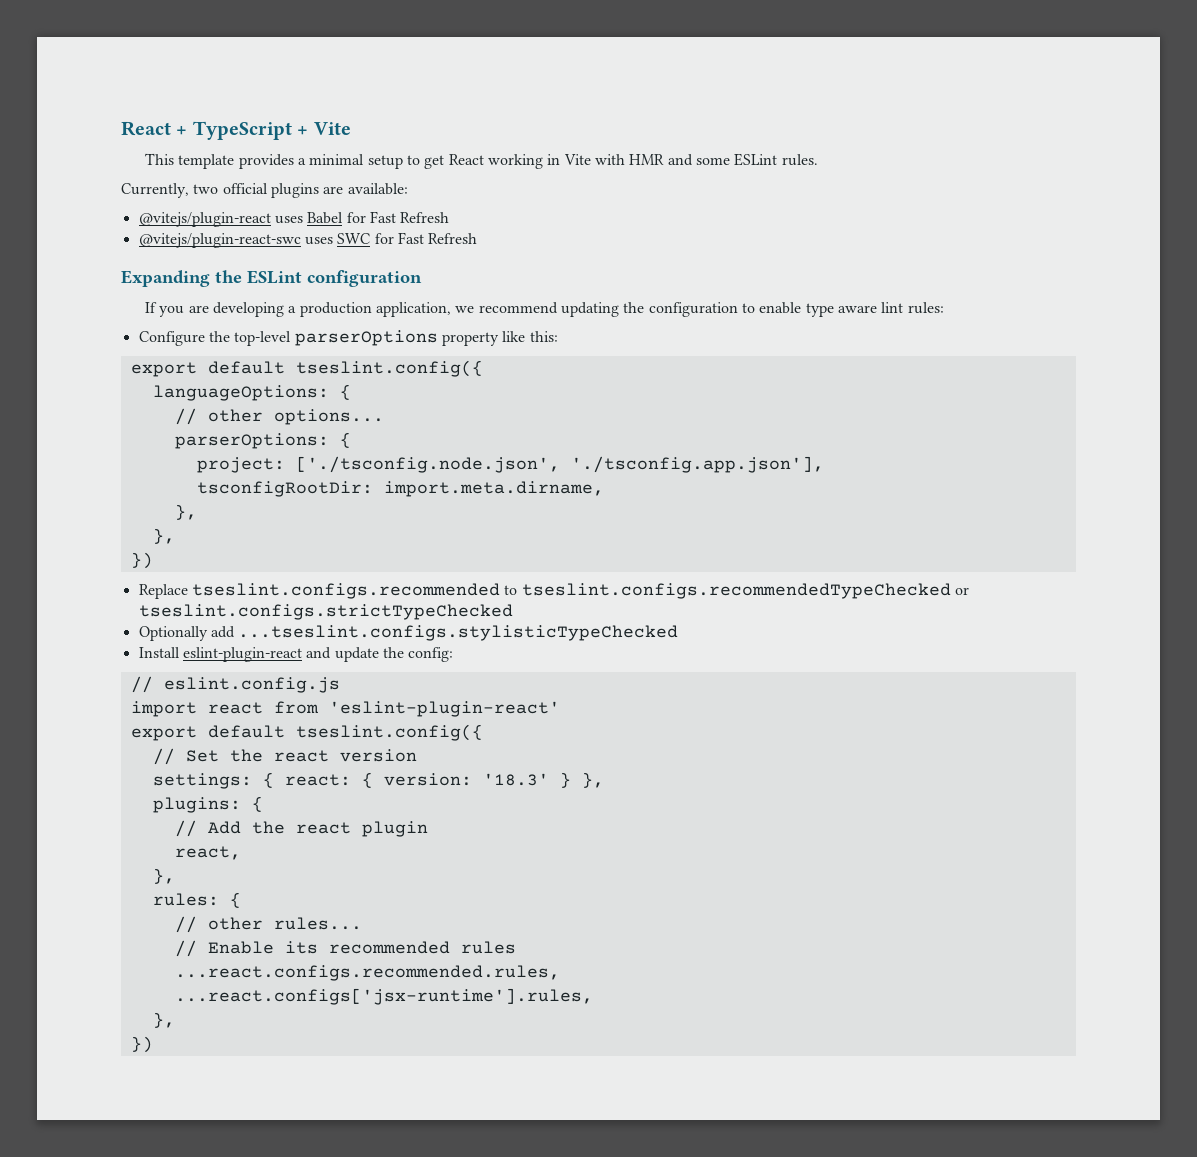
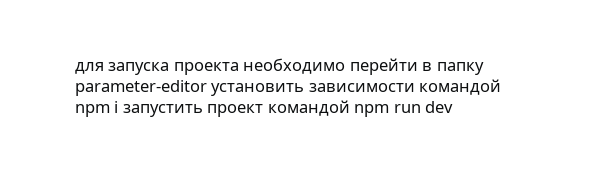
- React + TypeScript + Vite
- This template provides a minimal setup to get React working in Vite with HMR and some ESLint rules.
- Currently, two official plugins are available:
- @vitejs/plugin-react uses Babel for Fast Refresh
- @vitejs/plugin-react-swc uses SWC for Fast Refresh
- Expanding the ESLint configuration
- If you are developing a production application, we recommend updating the configuration to enable type aware lint rules:
- Configure the top-level parserOptions property like this:
- export default tseslint.config({
- languageOptions: {
- // other options...
- parserOptions: {
- project: ['./tsconfig.node.json', './tsconfig.app.json'],
- tsconfigRootDir: import.meta.dirname,
- },
- },
- })
- Replace tseslint.configs.recommended to tseslint.configs.recommendedTypeChecked or tseslint.configs.strictTypeChecked
- Optionally add ...tseslint.configs.stylisticTypeChecked
- Install eslint-plugin-react and update the config:
- // eslint.config.js
- import react from 'eslint-plugin-react'
- export default tseslint.config({
- // Set the react version
- settings: { react: { version: '18.3' } },
- plugins: {
- // Add the react plugin
- react,
- },
- rules: {
- // other rules...
- // Enable its recommended rules
- ...react.configs.recommended.rules,
- ...react.configs['jsx-runtime'].rules,
- },
- })
+ для запуска проекта необходимо перейти в папку parameter-editor установить зависимости командой npm i запустить проект командой npm run dev

